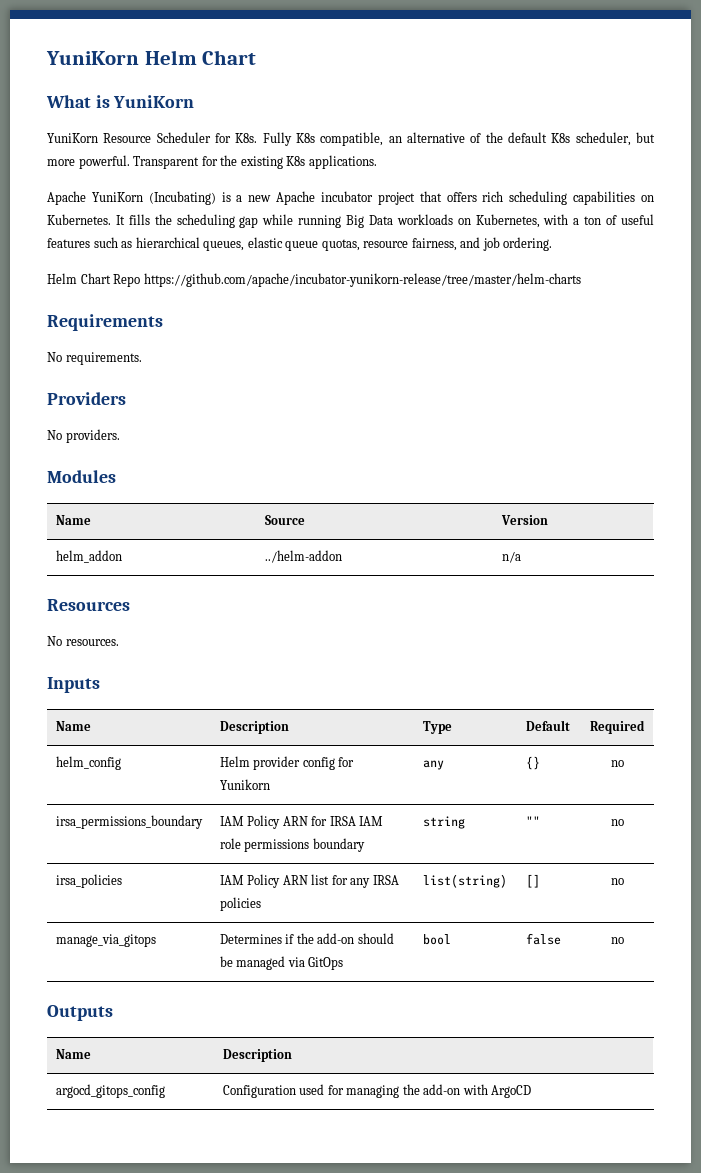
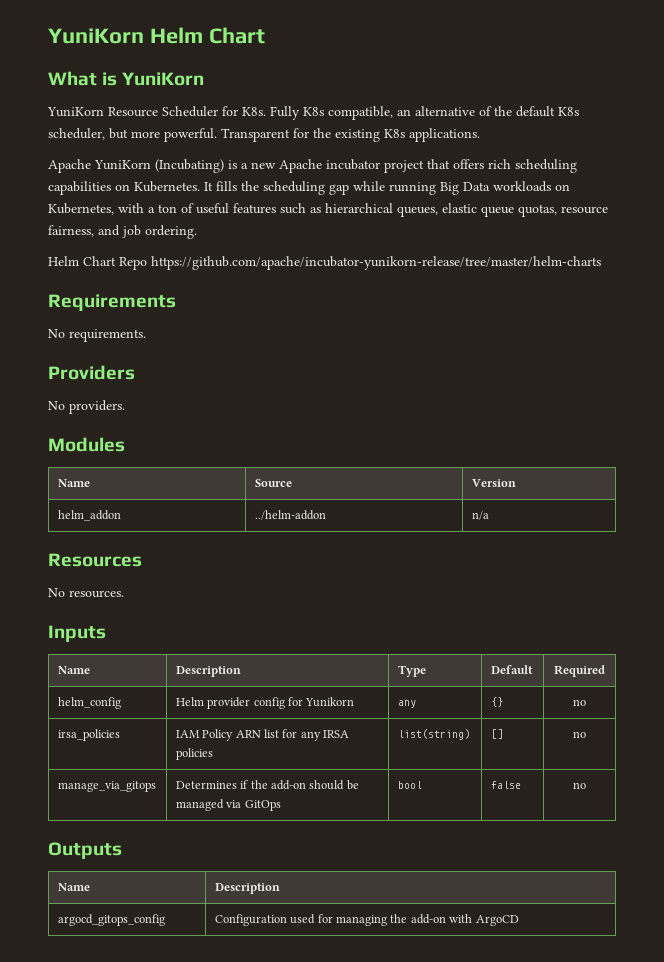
- irsa_permissions_boundary | IAM Policy ARN for IRSA IAM role permissions boundary | string | "" | no

